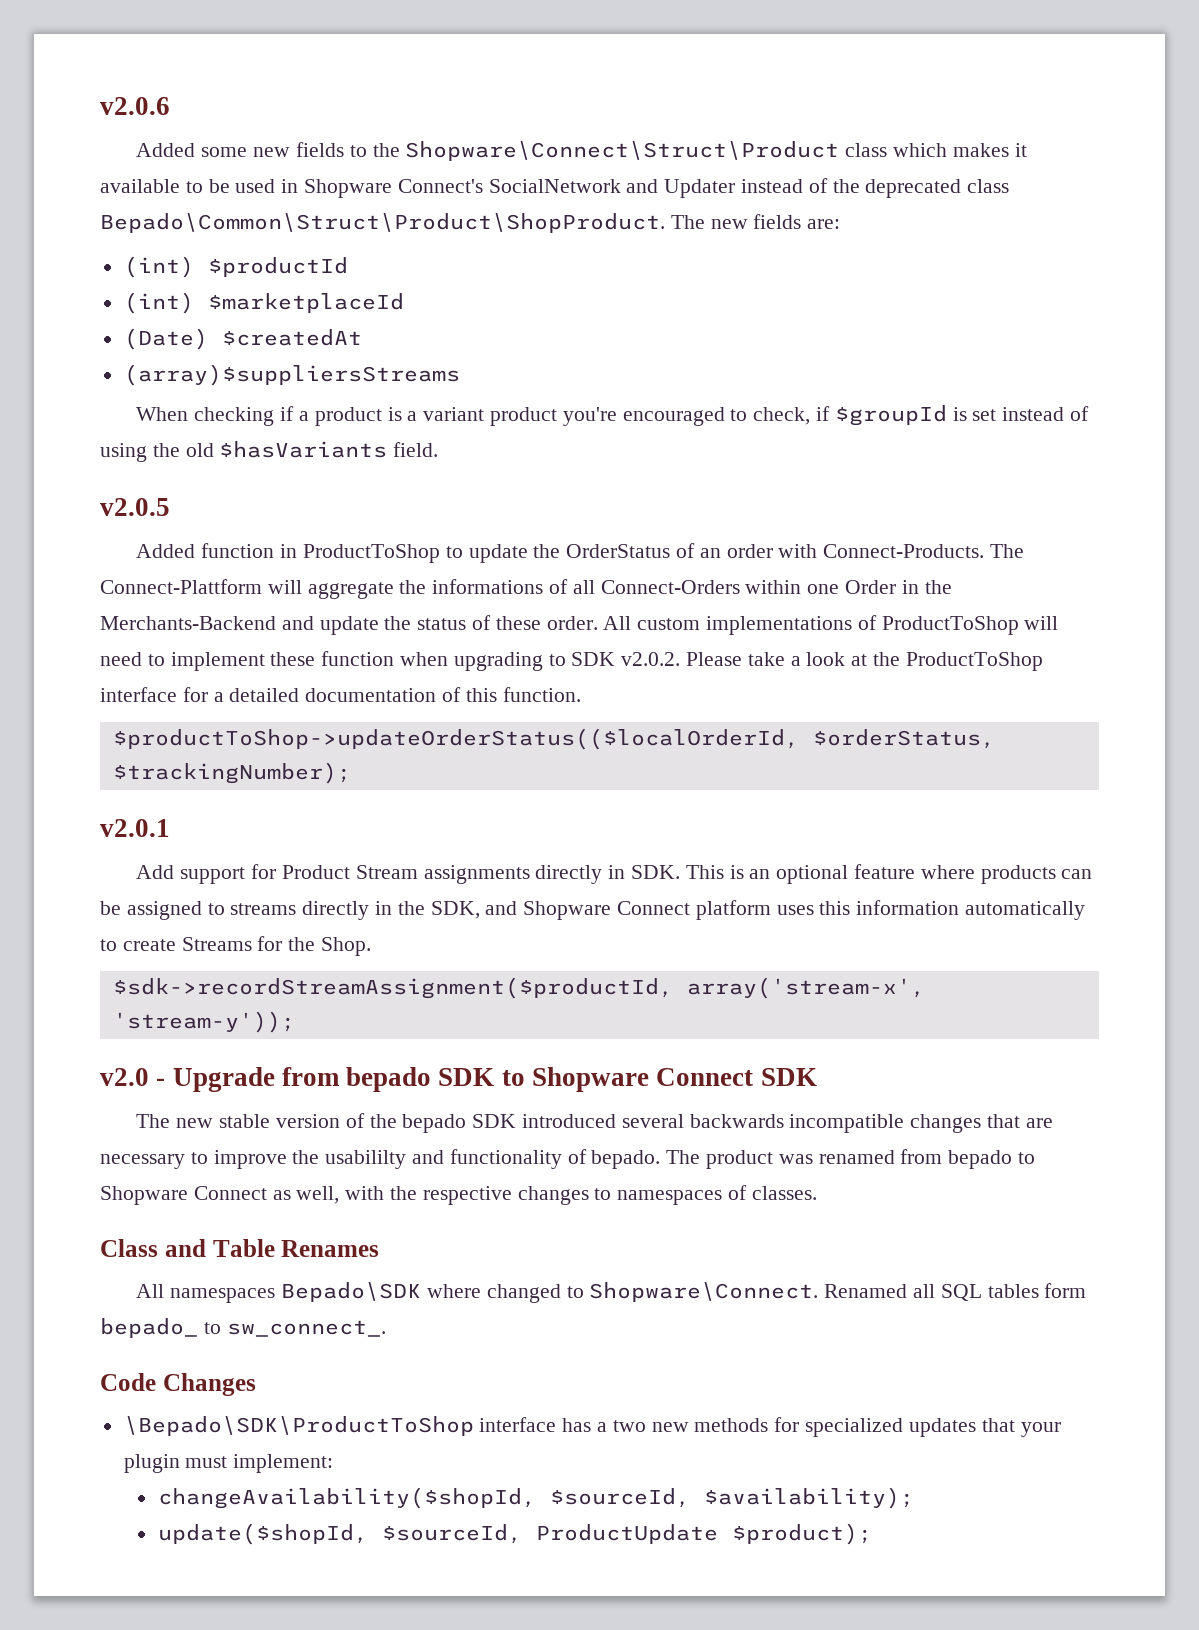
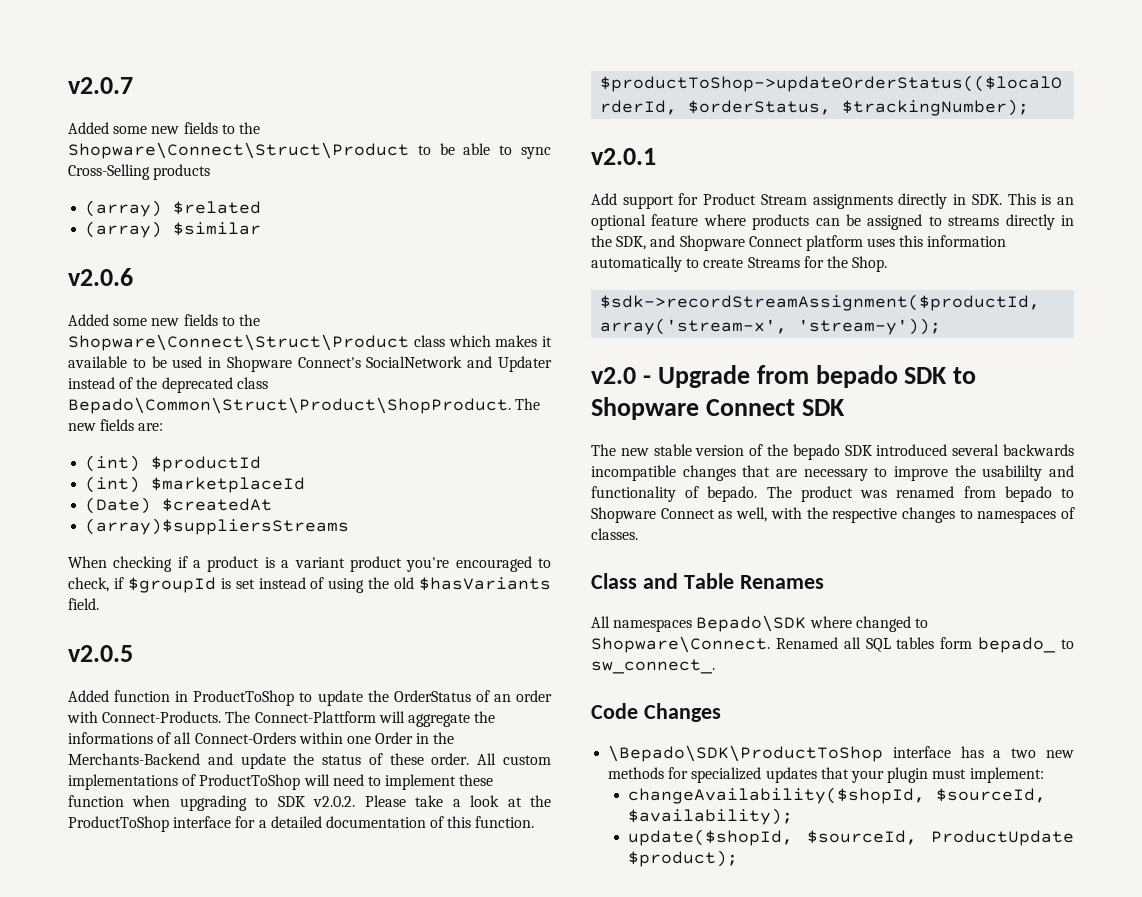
+ v2.0.7
+ Added some new fields to the Shopware\Connect\Struct\Product to be able to sync Cross-Selling products
+ (array) $related
+ (array) $similar

